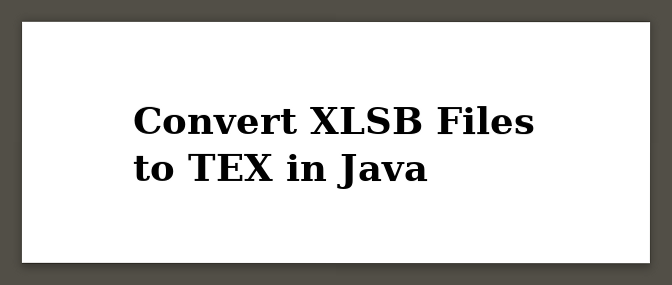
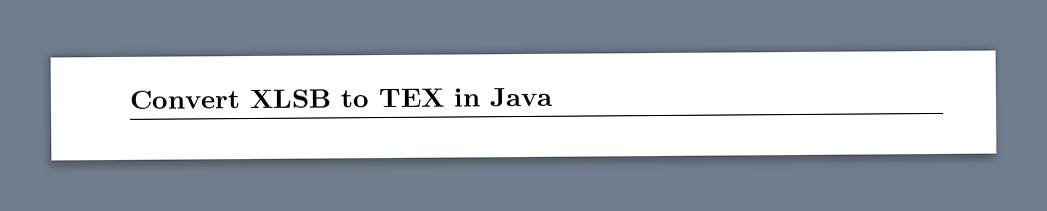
- Convert XLSB Files to TEX in Java
+ Convert XLSB to TEX in Java

